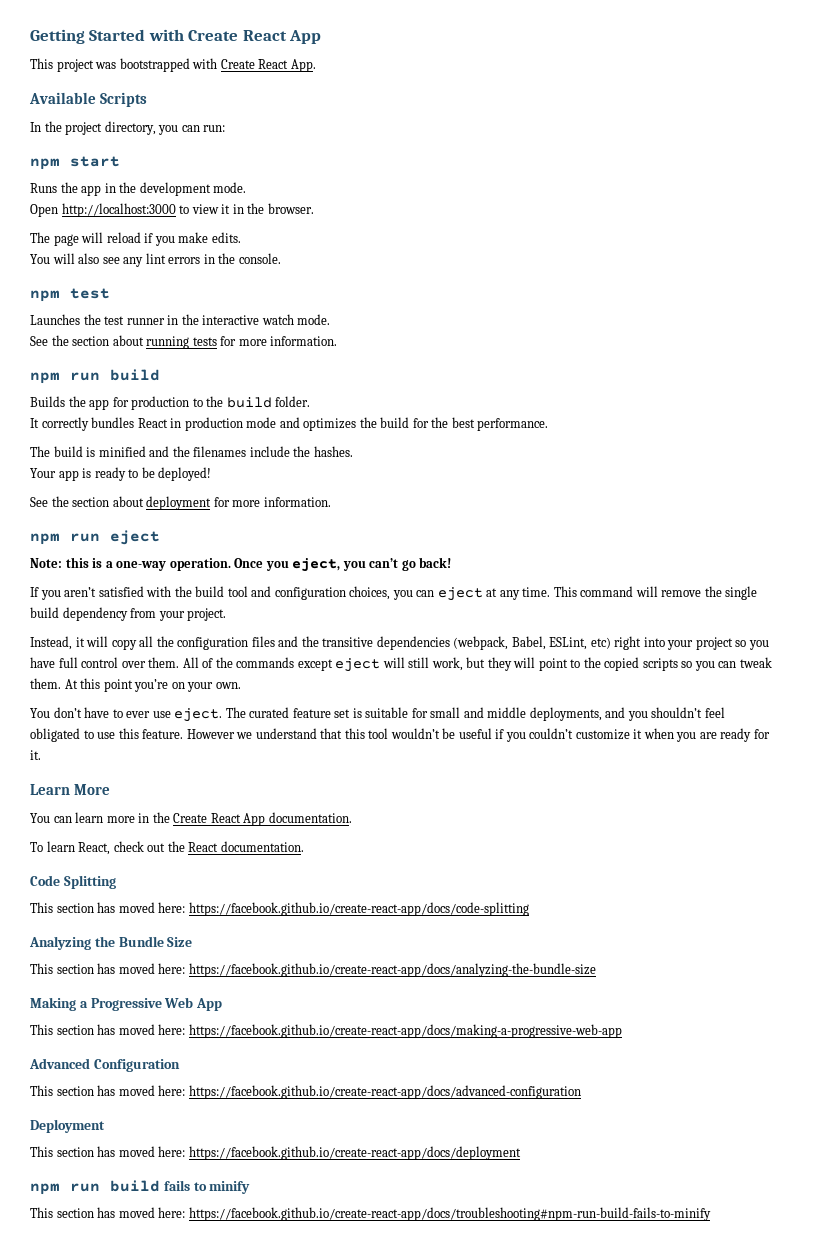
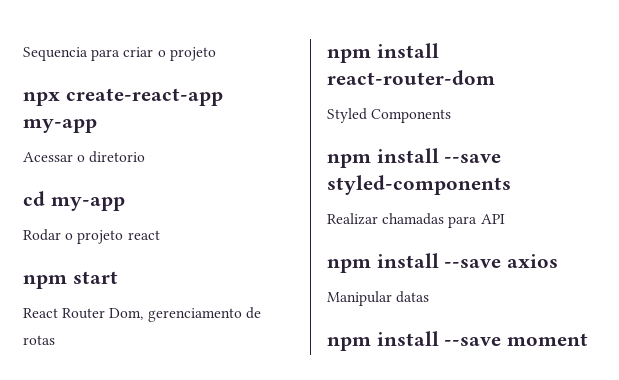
- Getting Started with Create React App
- This project was bootstrapped with Create React App.
- Available Scripts
- In the project directory, you can run:
+ Sequencia para criar o projeto
+ npx create-react-app my-app
+ Acessar o diretorio
+ cd my-app
+ Rodar o projeto react
  npm start
- Runs the app in the development mode.
- Open http://localhost:3000 to view it in the browser.
- The page will reload if you make edits.
- You will also see any lint errors in the console.
- npm test
- Launches the test runner in the interactive watch mode.
- See the section about running tests for more information.
- npm run build
- Builds the app for production to the build folder.
- It correctly bundles React in production mode and optimizes the build for the best performance.
- The build is minified and the filenames include the hashes.
- Your app is ready to be deployed!
- See the section about deployment for more information.
- npm run eject
- Note: this is a one-way operation. Once you eject, you can’t go back!
- If you aren’t satisfied with the build tool and configuration choices, you can eject at any time. This command will remove the single build dependency from your project.
- Instead, it will copy all the configuration files and the transitive dependencies (webpack, Babel, ESLint, etc) right into your project so you have full control over them. All of the commands except eject will still work, but they will point to the copied scripts so you can tweak them. At this point you’re on your own.
- You don’t have to ever use eject. The curated feature set is suitable for small and middle deployments, and you shouldn’t feel obligated to use this feature. However we understand that this tool wouldn’t be useful if you couldn’t customize it when you are ready for it.
- Learn More
- You can learn more in the Create React App documentation.
- To learn React, check out the React documentation.
- Code Splitting
- This section has moved here: https://facebook.github.io/create-react-app/docs/code-splitting
- Analyzing the Bundle Size
- This section has moved here: https://facebook.github.io/create-react-app/docs/analyzing-the-bundle-size
- Making a Progressive Web App
- This section has moved here: https://facebook.github.io/create-react-app/docs/making-a-progressive-web-app
- Advanced Configuration
- This section has moved here: https://facebook.github.io/create-react-app/docs/advanced-configuration
- Deployment
- This section has moved here: https://facebook.github.io/create-react-app/docs/deployment
- npm run build fails to minify
- This section has moved here: https://facebook.github.io/create-react-app/docs/troubleshooting#npm-run-build-fails-to-minify
+ React Router Dom, gerenciamento de rotas
+ npm install react-router-dom
+ Styled Components
+ npm install --save styled-components
+ Realizar chamadas para API
+ npm install --save axios
+ Manipular datas
+ npm install --save moment

